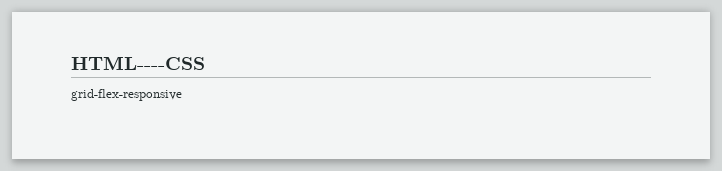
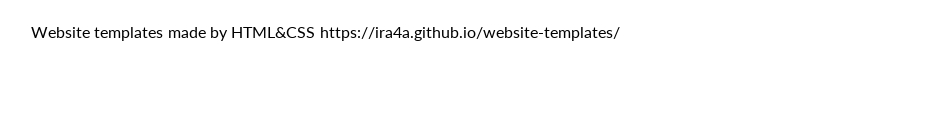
- HTML----CSS
- grid-flex-responsive
+ Website templates made by HTML&CSS https://ira4a.github.io/website-templates/

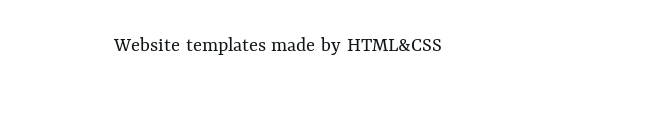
- Website templates made by HTML&CSS https://ira4a.github.io/website-templates/
+ Website templates made by HTML&CSS

